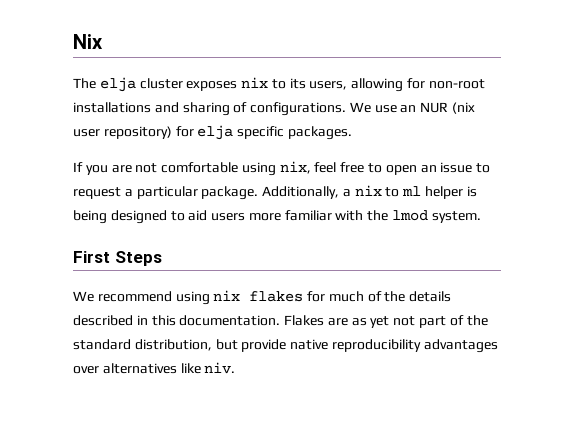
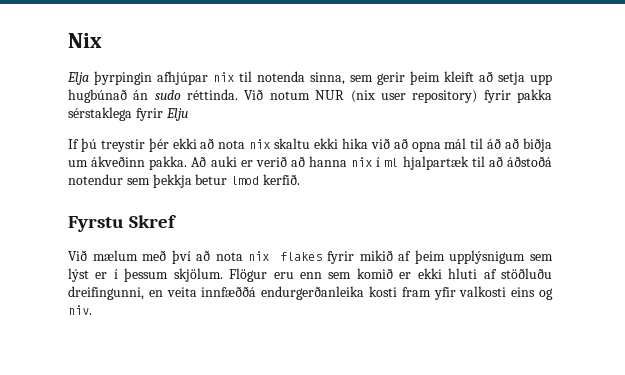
- The elja cluster exposes nix to its users, allowing for non-root installations and sharing of configurations. We use an NUR (nix user repository) for elja specific packages.
- If you are not comfortable using nix, feel free to open an issue to request a particular package. Additionally, a nix to ml helper is being designed to aid users more familiar with the lmod system.
- First Steps
- We recommend using nix flakes for much of the details described in this documentation. Flakes are as yet not part of the standard distribution, but provide native reproducibility advantages over alternatives like niv.
+ Elja þyrpingin afhjúpar nix til notenda sinna, sem gerir þeim kleift að setja upp hugbúnað án sudo réttinda. Við notum NUR (nix user repository) fyrir pakka sérstaklega fyrir Elju
+ If þú treystir þér ekki að nota nix skaltu ekki hika við að opna mál til áð að biðja um ákveðinn pakka. Að auki er verið að hanna nix í ml hjalpartæk til að áðstoðá notendur sem þekkja betur lmod kerfið.
+ Fyrstu Skref
+ Við mælum með því að nota nix flakes fyrir mikið af þeim upplýsnigum sem lýst er í þessum skjölum. Flögur eru enn sem komið er ekki hluti af stöðluðu dreifingunni, en veita innfæððá endurgerðanleika kosti fram yfir valkosti eins og niv.

